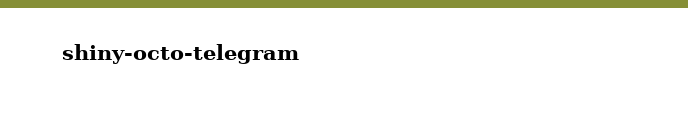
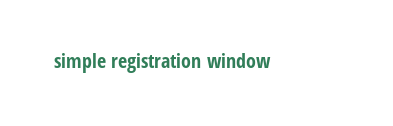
- shiny-octo-telegram
+ simple registration window

